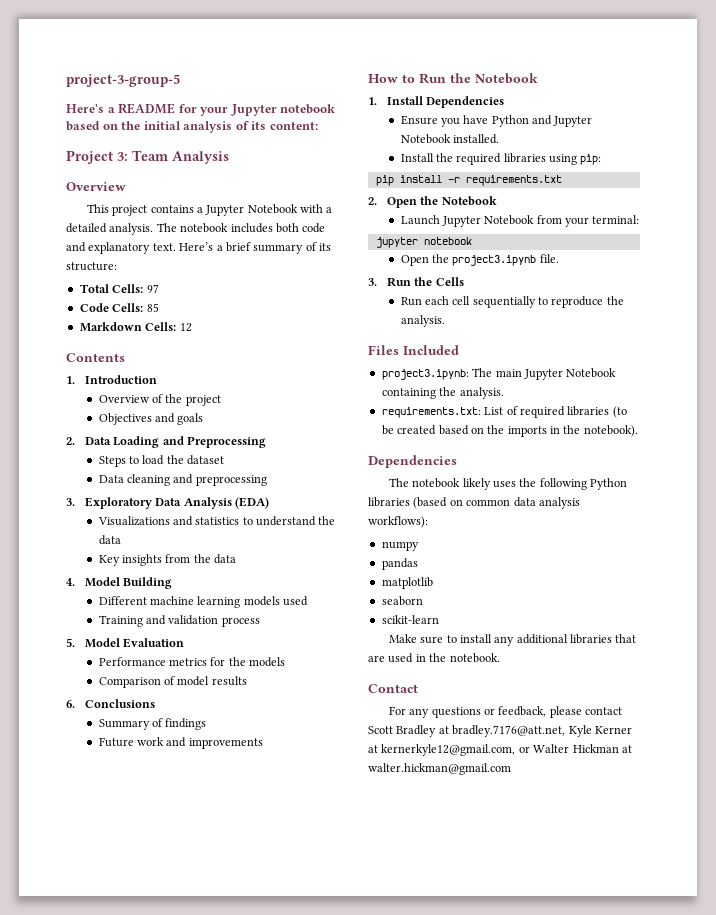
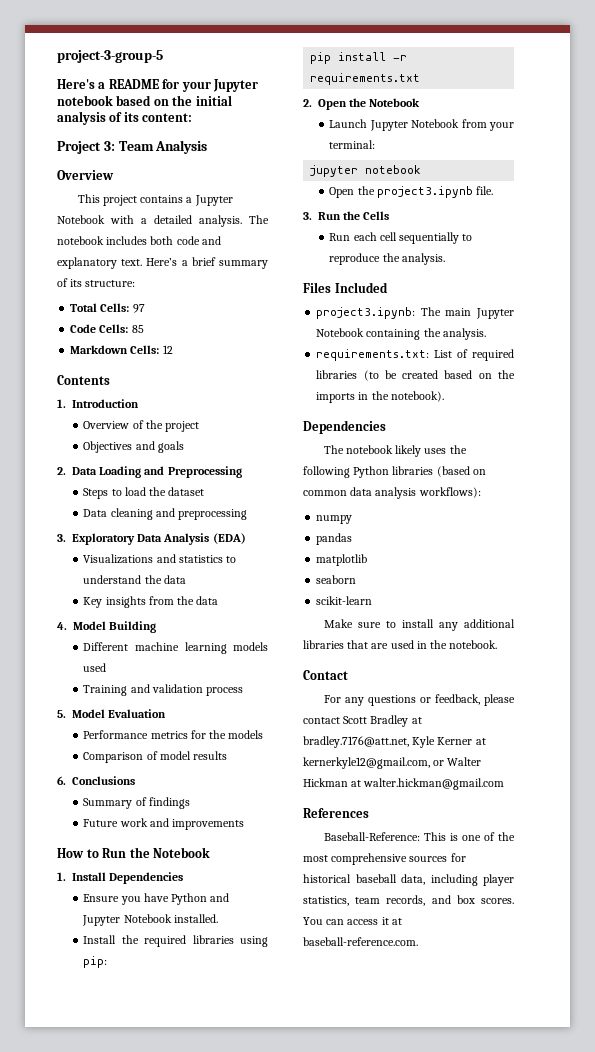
+ References
+ Baseball-Reference: This is one of the most comprehensive sources for historical baseball data, including player statistics, team records, and box scores. You can access it at baseball-reference.com.

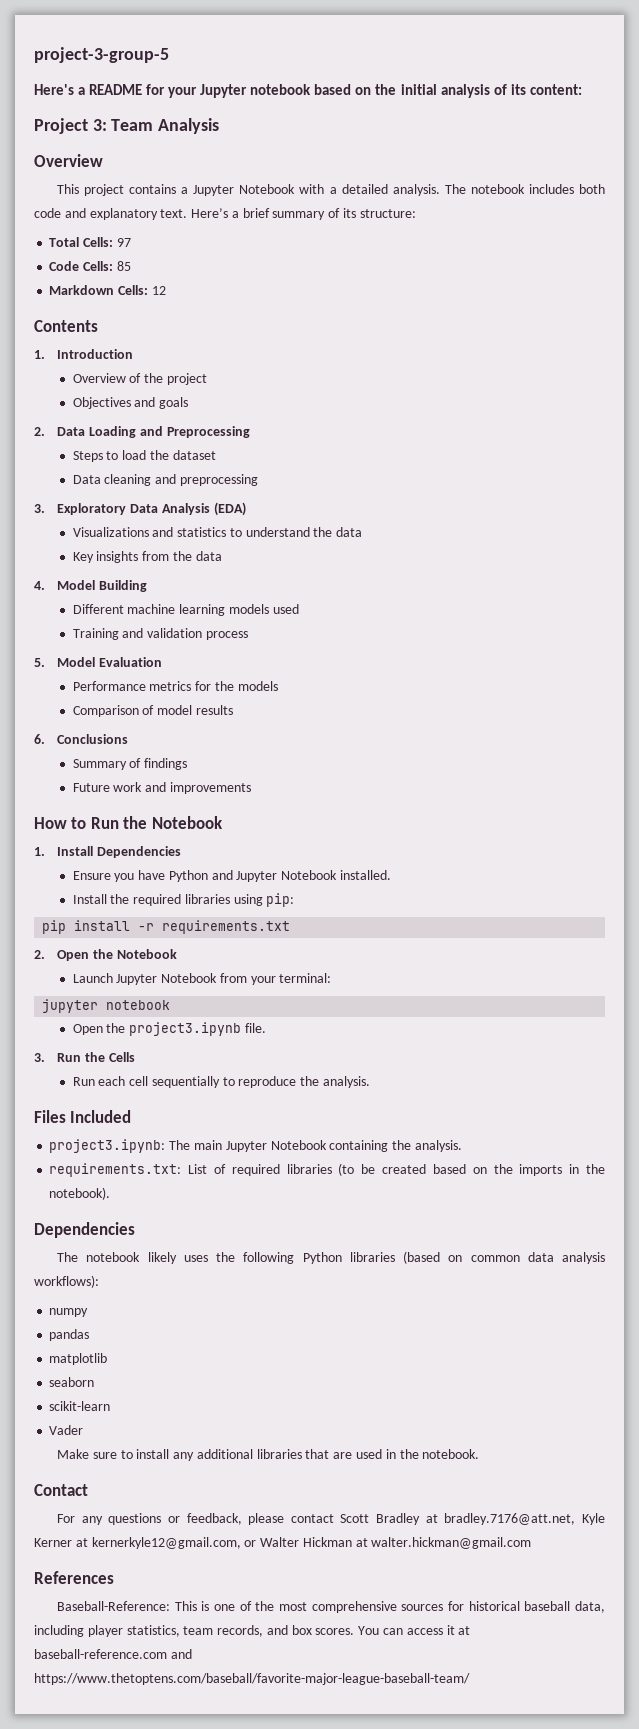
+ Vader
- You can access it at baseball-reference.com.
+ You can access it at baseball-reference.com and https://www.thetoptens.com/baseball/favorite-major-league-baseball-team/

